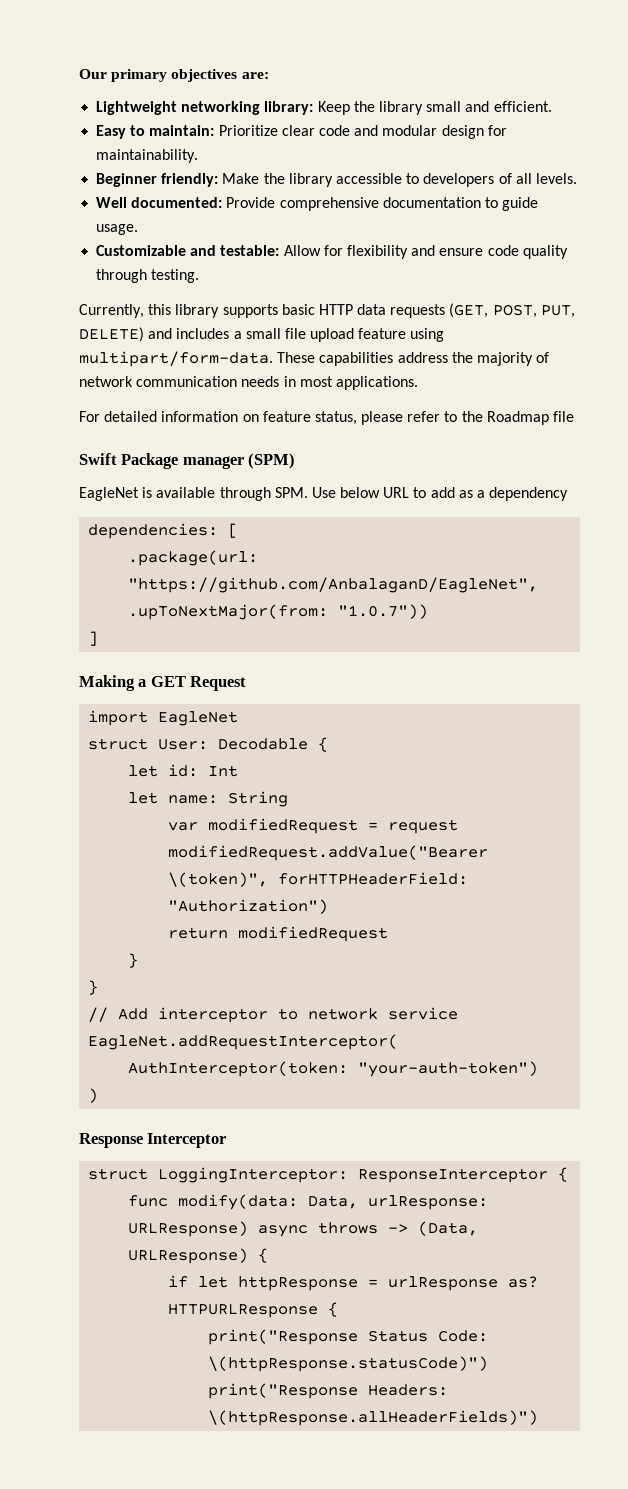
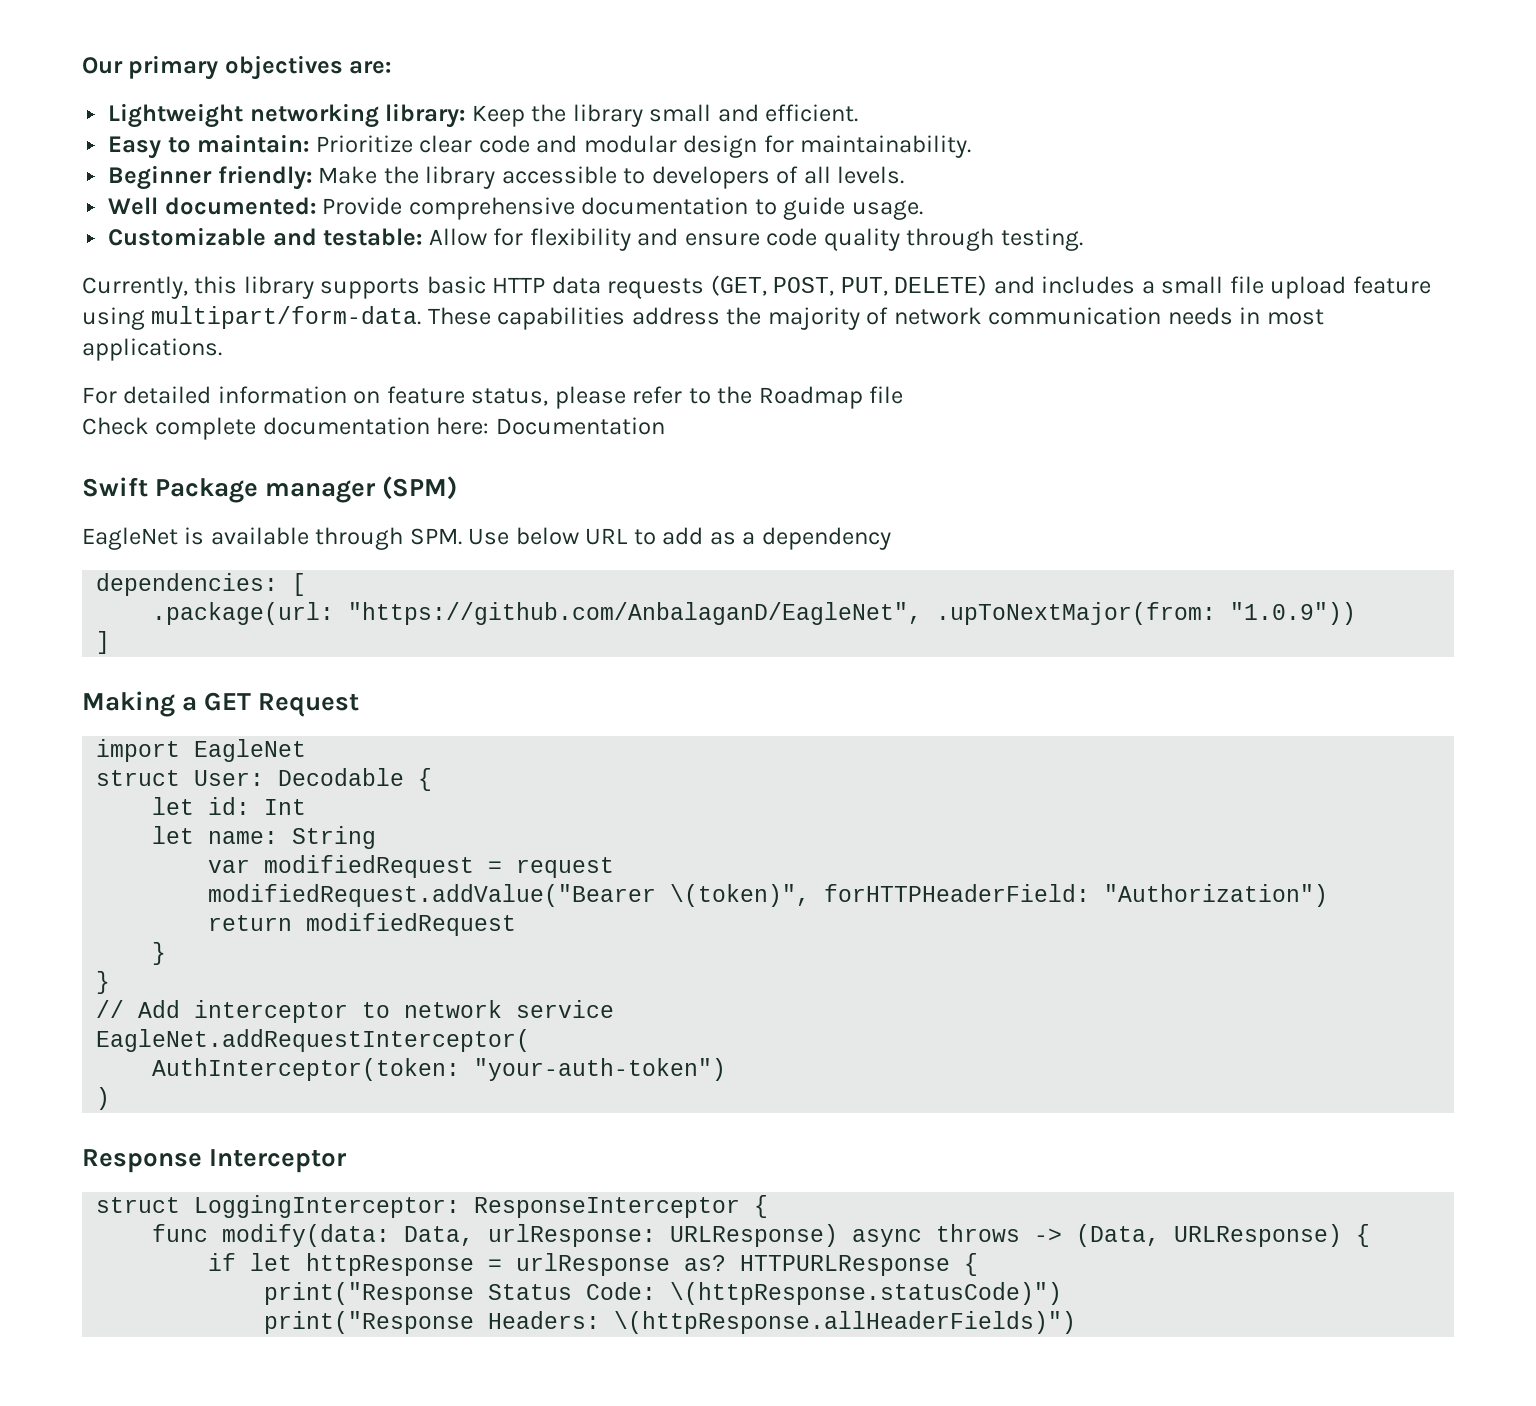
+ Check complete documentation here: Documentation
- .package(url: "https://github.com/AnbalaganD/EagleNet", .upToNextMajor(from: "1.0.7"))
+ .package(url: "https://github.com/AnbalaganD/EagleNet", .upToNextMajor(from: "1.0.9"))

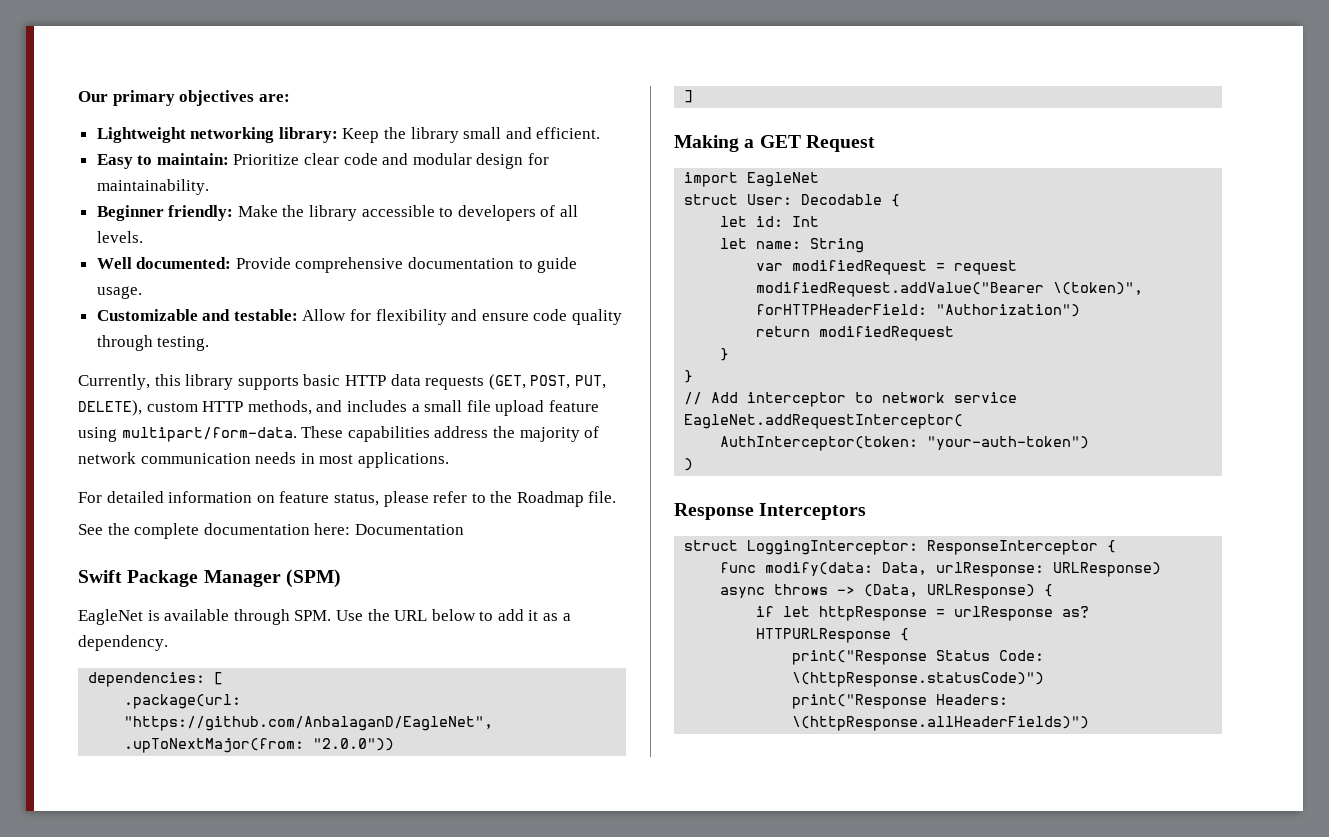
- Currently, this library supports basic HTTP data requests (GET, POST, PUT, DELETE) and includes a small file upload feature using multipart/form-data.
+ Currently, this library supports basic HTTP data requests (GET, POST, PUT, DELETE), custom HTTP methods, and includes a small file upload feature using multipart/form-data.
- For detailed information on feature status, please refer to the Roadmap file
- Check complete documentation here: Documentation
+ For detailed information on feature status, please refer to the Roadmap file.
+ See the complete documentation here: Documentation
- Swift Package manager (SPM)
+ Swift Package Manager (SPM)
- EagleNet is available through SPM. Use below URL to add as a dependency
+ EagleNet is available through SPM. Use the URL below to add it as a dependency.
- .package(url: "https://github.com/AnbalaganD/EagleNet", .upToNextMajor(from: "1.0.9"))
+ .package(url: "https://github.com/AnbalaganD/EagleNet", .upToNextMajor(from: "2.0.0"))
- Response Interceptor
+ Response Interceptors

